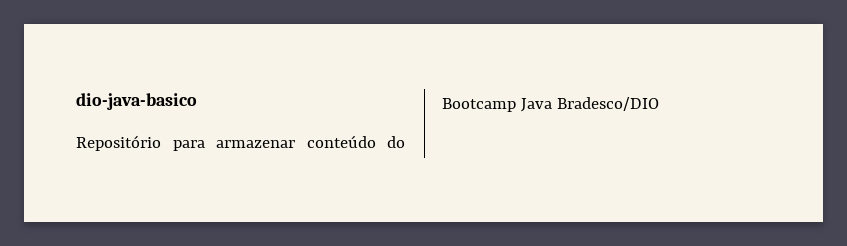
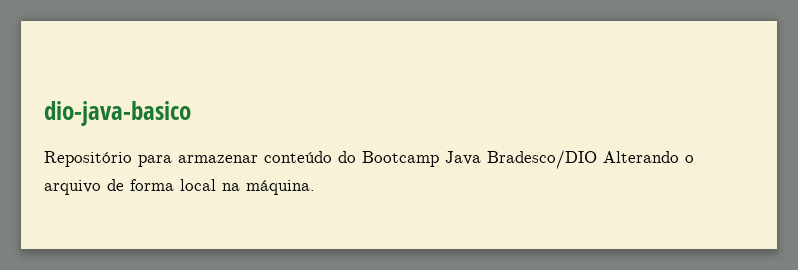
- Repositório para armazenar conteúdo do Bootcamp Java Bradesco/DIO
+ Repositório para armazenar conteúdo do Bootcamp Java Bradesco/DIO Alterando o arquivo de forma local na máquina.

